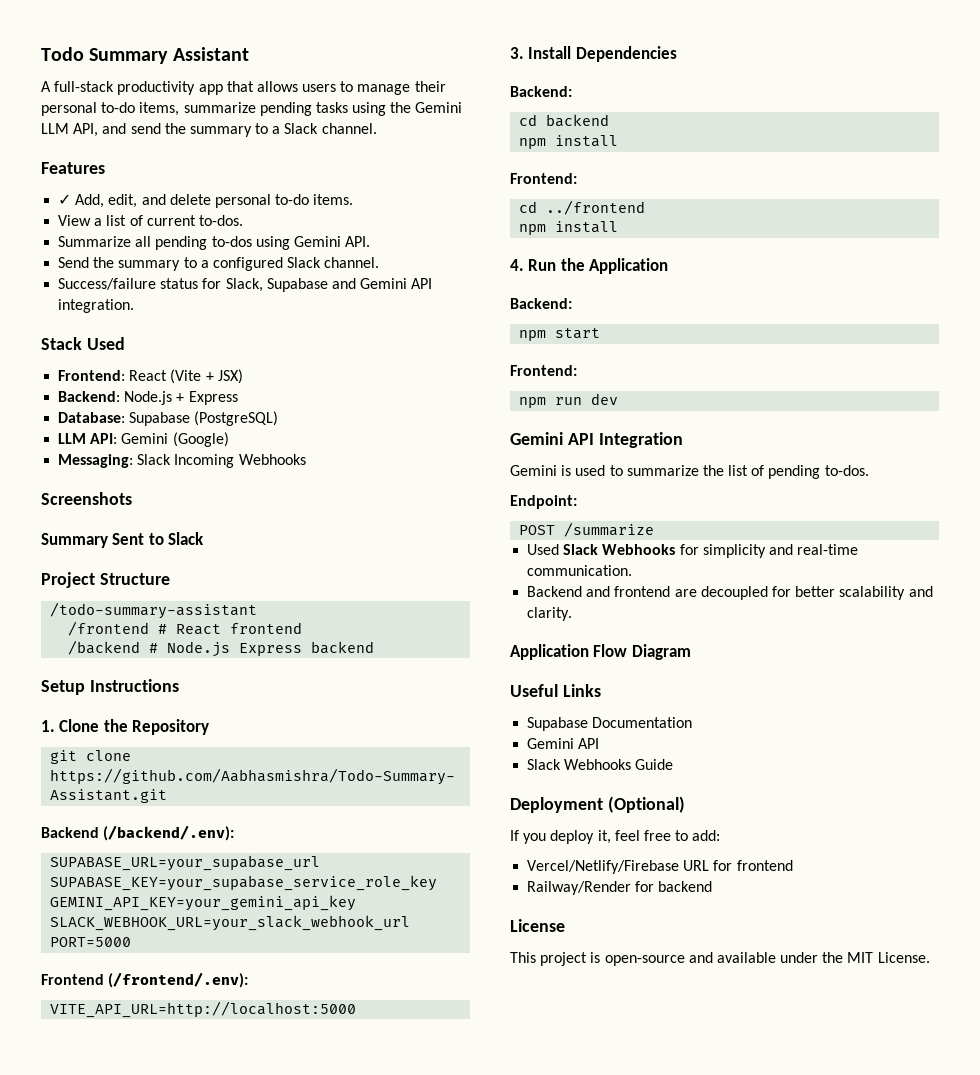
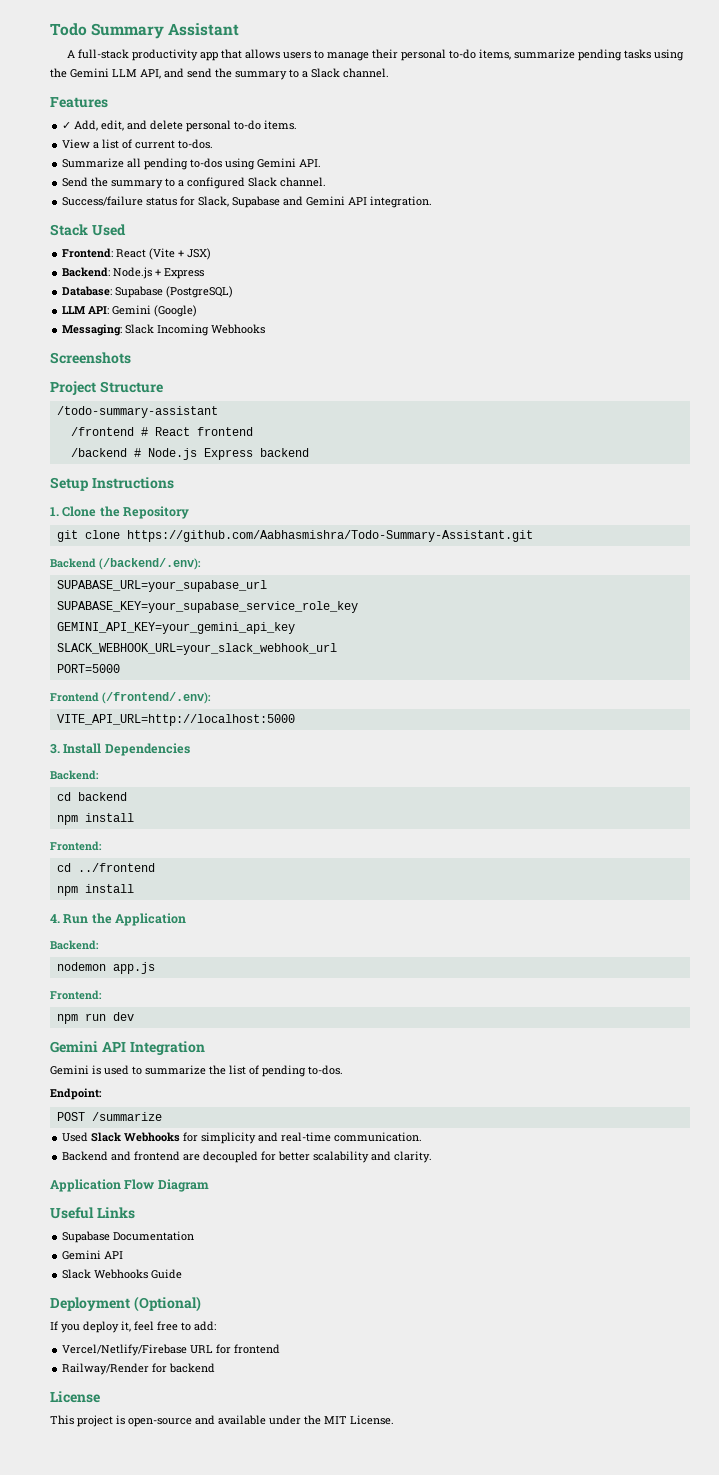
- Summary Sent to Slack
- npm start
+ nodemon app.js

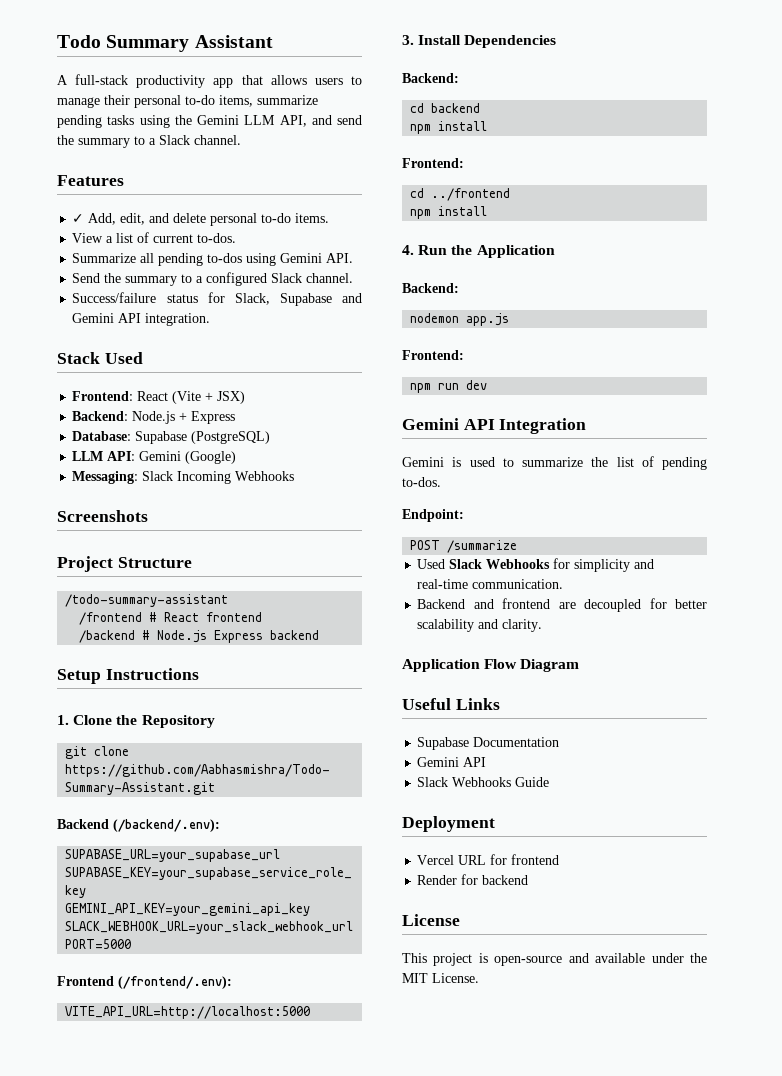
- Deployment (Optional)
- If you deploy it, feel free to add:
- Vercel/Netlify/Firebase URL for frontend
+ Deployment
+ Vercel URL for frontend
- Railway/Render for backend
+ Render for backend

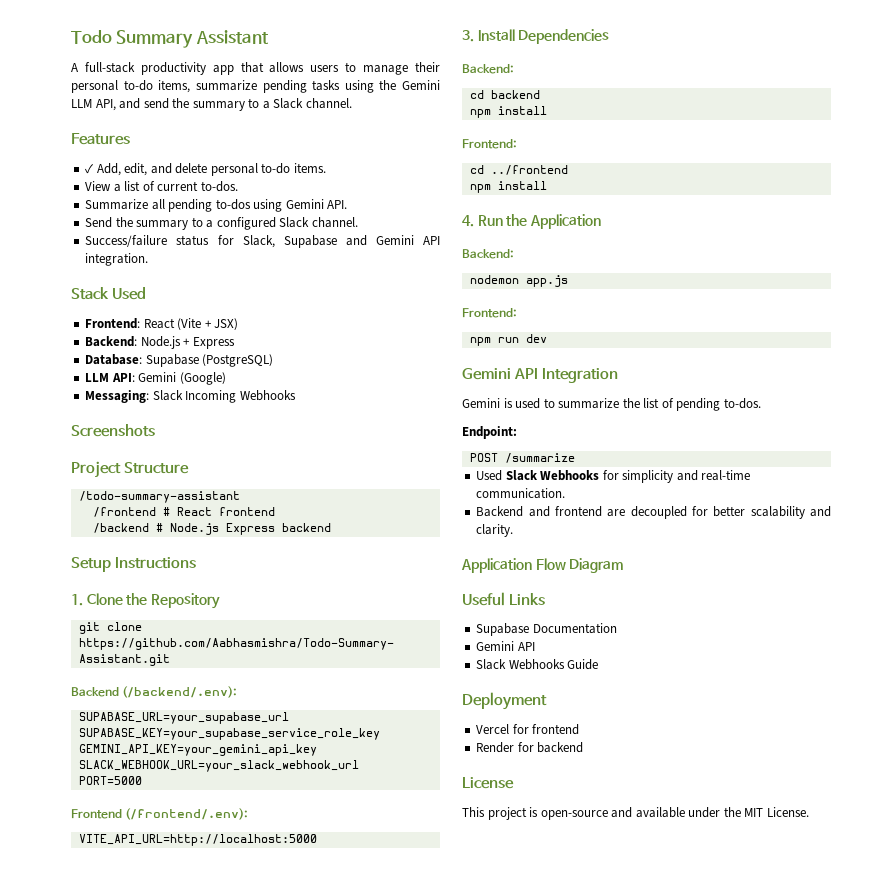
- Vercel URL for frontend
+ Vercel for frontend

